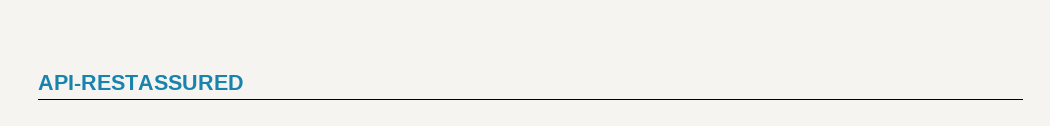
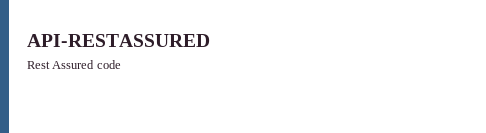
+ Rest Assured code

